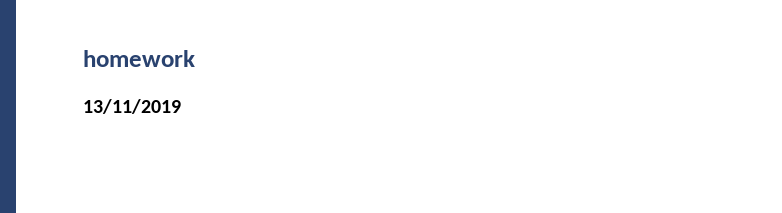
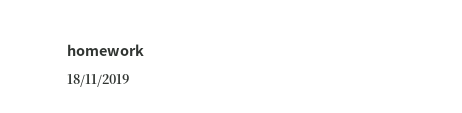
- 13/11/2019
+ 18/11/2019

